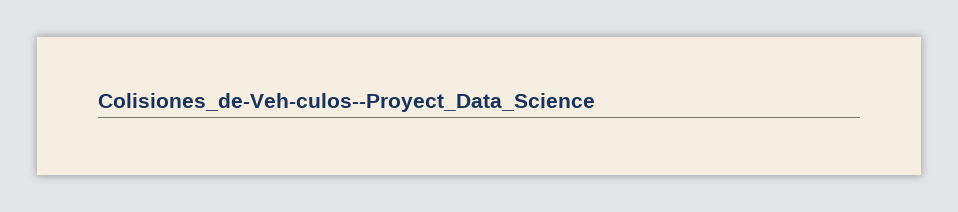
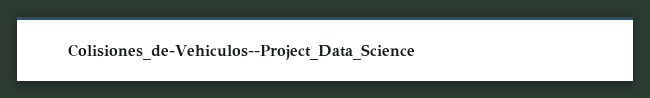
- Colisiones_de-Veh-culos--Proyect_Data_Science
+ Colisiones_de-Vehiculos--Project_Data_Science

